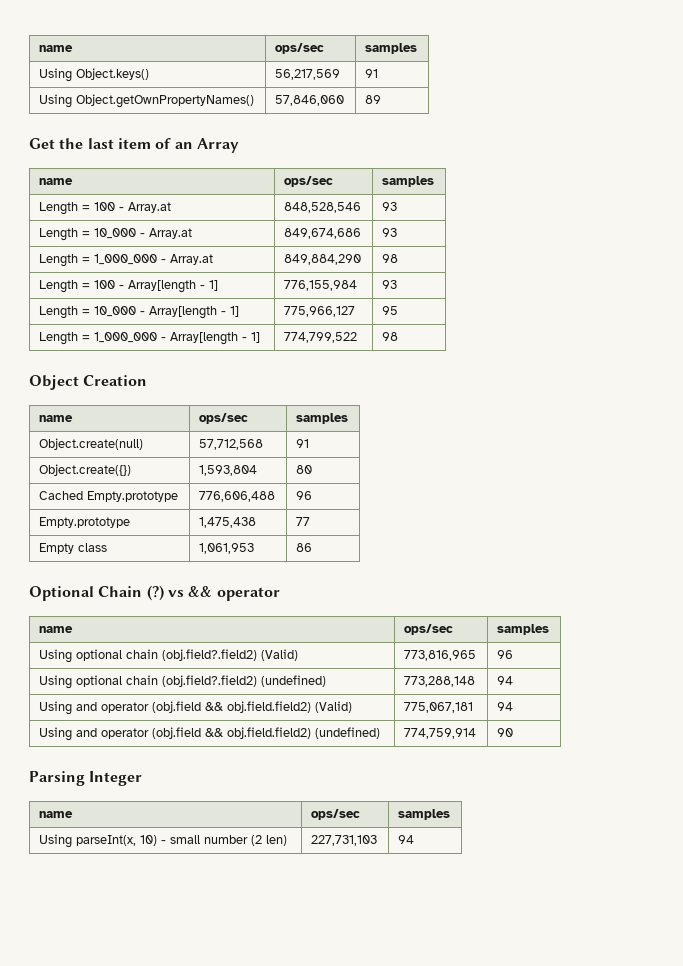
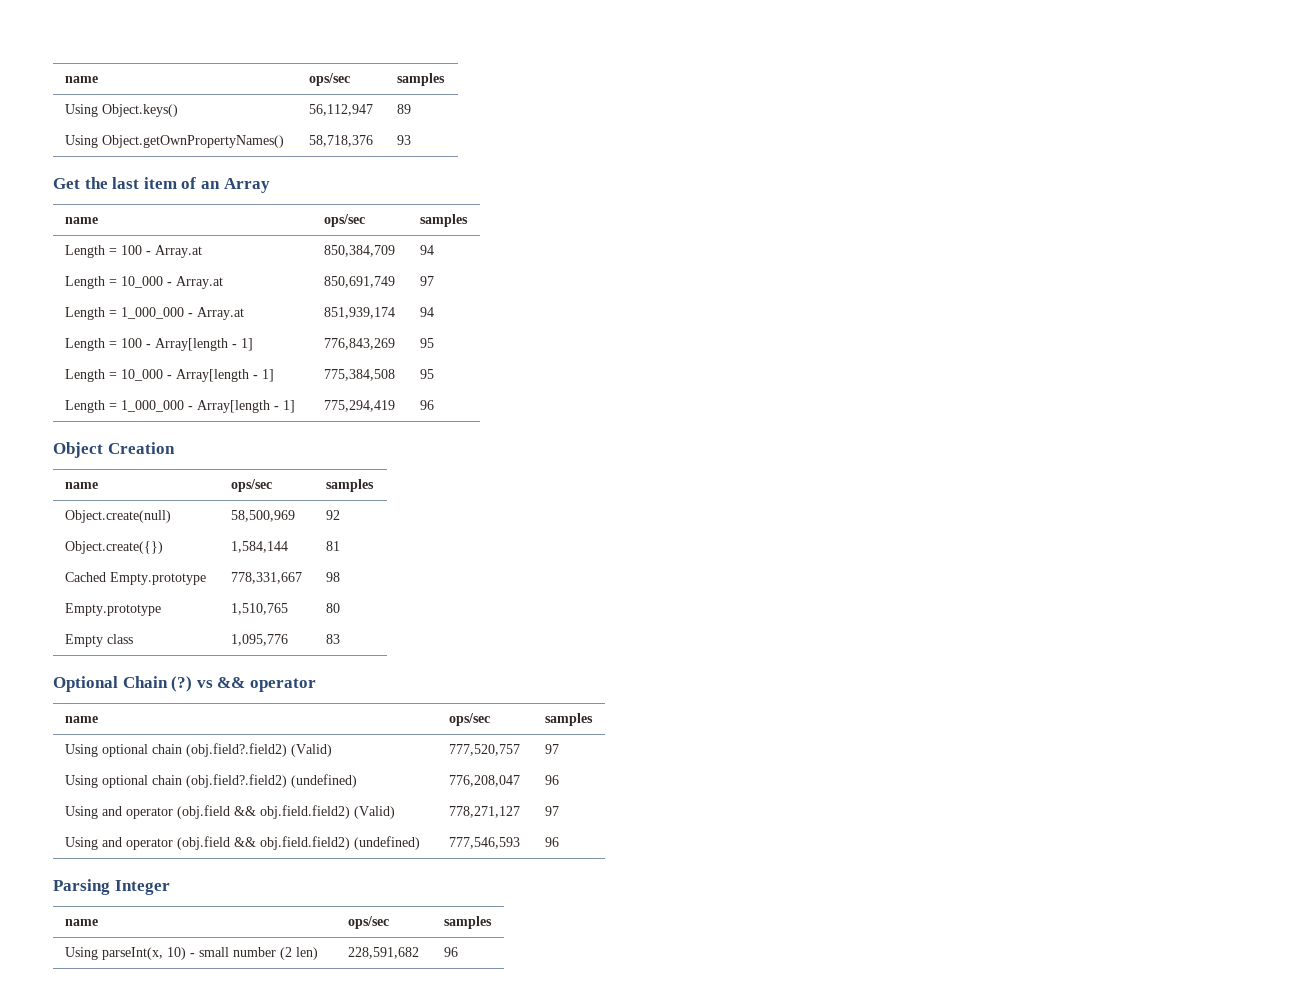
- Using Object.keys() | 56,217,569 | 91
+ Using Object.keys() | 56,112,947 | 89
- Using Object.getOwnPropertyNames() | 57,846,060 | 89
+ Using Object.getOwnPropertyNames() | 58,718,376 | 93
- Length = 100 - Array.at | 848,528,546 | 93
+ Length = 100 - Array.at | 850,384,709 | 94
- Length = 10_000 - Array.at | 849,674,686 | 93
+ Length = 10_000 - Array.at | 850,691,749 | 97
- Length = 1_000_000 - Array.at | 849,884,290 | 98
+ Length = 1_000_000 - Array.at | 851,939,174 | 94
- Length = 100 - Array[length - 1] | 776,155,984 | 93
+ Length = 100 - Array[length - 1] | 776,843,269 | 95
- Length = 10_000 - Array[length - 1] | 775,966,127 | 95
+ Length = 10_000 - Array[length - 1] | 775,384,508 | 95
- Length = 1_000_000 - Array[length - 1] | 774,799,522 | 98
+ Length = 1_000_000 - Array[length - 1] | 775,294,419 | 96
- Object.create(null) | 57,712,568 | 91
+ Object.create(null) | 58,500,969 | 92
- Object.create({}) | 1,593,804 | 80
+ Object.create({}) | 1,584,144 | 81
- Cached Empty.prototype | 776,606,488 | 96
- Empty.prototype | 1,475,438 | 77
+ Cached Empty.prototype | 778,331,667 | 98
+ Empty.prototype | 1,510,765 | 80
- Empty class | 1,061,953 | 86
+ Empty class | 1,095,776 | 83
- Using optional chain (obj.field?.field2) (Valid) | 773,816,965 | 96
+ Using optional chain (obj.field?.field2) (Valid) | 777,520,757 | 97
- Using optional chain (obj.field?.field2) (undefined) | 773,288,148 | 94
+ Using optional chain (obj.field?.field2) (undefined) | 776,208,047 | 96
- Using and operator (obj.field && obj.field.field2) (Valid) | 775,067,181 | 94
+ Using and operator (obj.field && obj.field.field2) (Valid) | 778,271,127 | 97
- Using and operator (obj.field && obj.field.field2) (undefined) | 774,759,914 | 90
+ Using and operator (obj.field && obj.field.field2) (undefined) | 777,546,593 | 96
- Using parseInt(x, 10) - small number (2 len) | 227,731,103 | 94
+ Using parseInt(x, 10) - small number (2 len) | 228,591,682 | 96

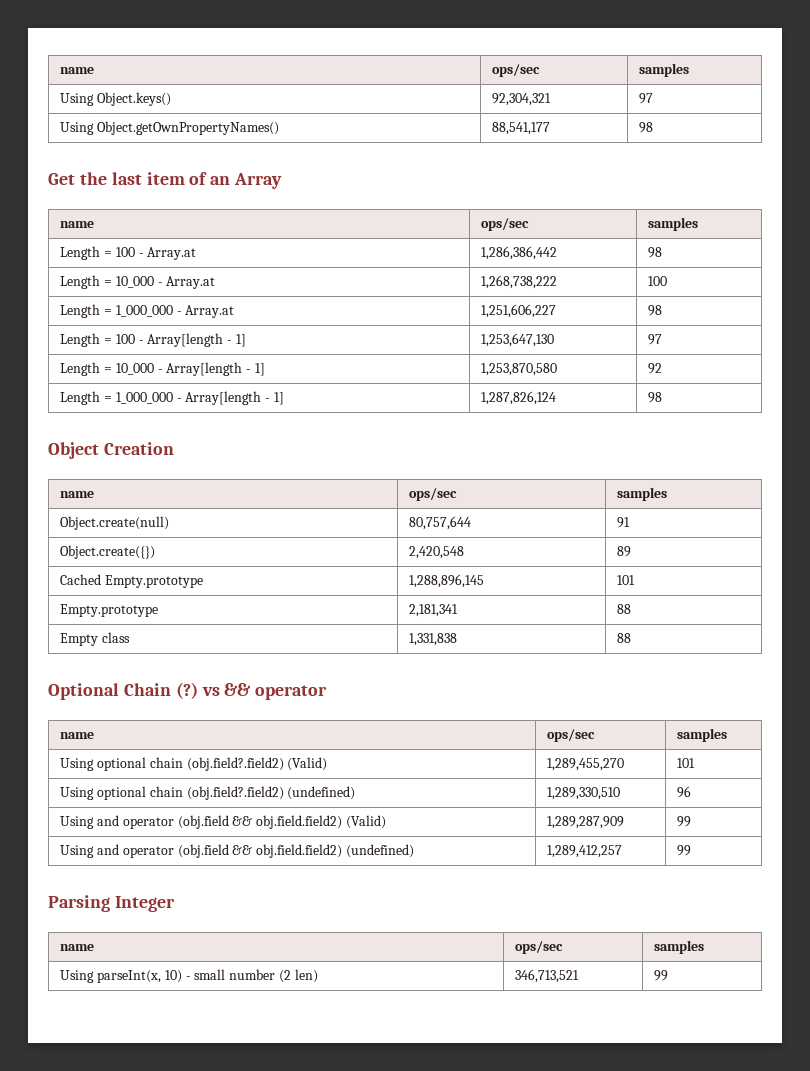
- Using Object.keys() | 56,112,947 | 89
+ Using Object.keys() | 92,304,321 | 97
- Using Object.getOwnPropertyNames() | 58,718,376 | 93
+ Using Object.getOwnPropertyNames() | 88,541,177 | 98
- Length = 100 - Array.at | 850,384,709 | 94
+ Length = 100 - Array.at | 1,286,386,442 | 98
- Length = 10_000 - Array.at | 850,691,749 | 97
+ Length = 10_000 - Array.at | 1,268,738,222 | 100
- Length = 1_000_000 - Array.at | 851,939,174 | 94
+ Length = 1_000_000 - Array.at | 1,251,606,227 | 98
- Length = 100 - Array[length - 1] | 776,843,269 | 95
+ Length = 100 - Array[length - 1] | 1,253,647,130 | 97
- Length = 10_000 - Array[length - 1] | 775,384,508 | 95
+ Length = 10_000 - Array[length - 1] | 1,253,870,580 | 92
- Length = 1_000_000 - Array[length - 1] | 775,294,419 | 96
+ Length = 1_000_000 - Array[length - 1] | 1,287,826,124 | 98
- Object.create(null) | 58,500,969 | 92
+ Object.create(null) | 80,757,644 | 91
- Object.create({}) | 1,584,144 | 81
+ Object.create({}) | 2,420,548 | 89
- Cached Empty.prototype | 778,331,667 | 98
- Empty.prototype | 1,510,765 | 80
+ Cached Empty.prototype | 1,288,896,145 | 101
+ Empty.prototype | 2,181,341 | 88
- Empty class | 1,095,776 | 83
+ Empty class | 1,331,838 | 88
- Using optional chain (obj.field?.field2) (Valid) | 777,520,757 | 97
+ Using optional chain (obj.field?.field2) (Valid) | 1,289,455,270 | 101
- Using optional chain (obj.field?.field2) (undefined) | 776,208,047 | 96
+ Using optional chain (obj.field?.field2) (undefined) | 1,289,330,510 | 96
- Using and operator (obj.field && obj.field.field2) (Valid) | 778,271,127 | 97
+ Using and operator (obj.field && obj.field.field2) (Valid) | 1,289,287,909 | 99
- Using and operator (obj.field && obj.field.field2) (undefined) | 777,546,593 | 96
+ Using and operator (obj.field && obj.field.field2) (undefined) | 1,289,412,257 | 99
- Using parseInt(x, 10) - small number (2 len) | 228,591,682 | 96
+ Using parseInt(x, 10) - small number (2 len) | 346,713,521 | 99

